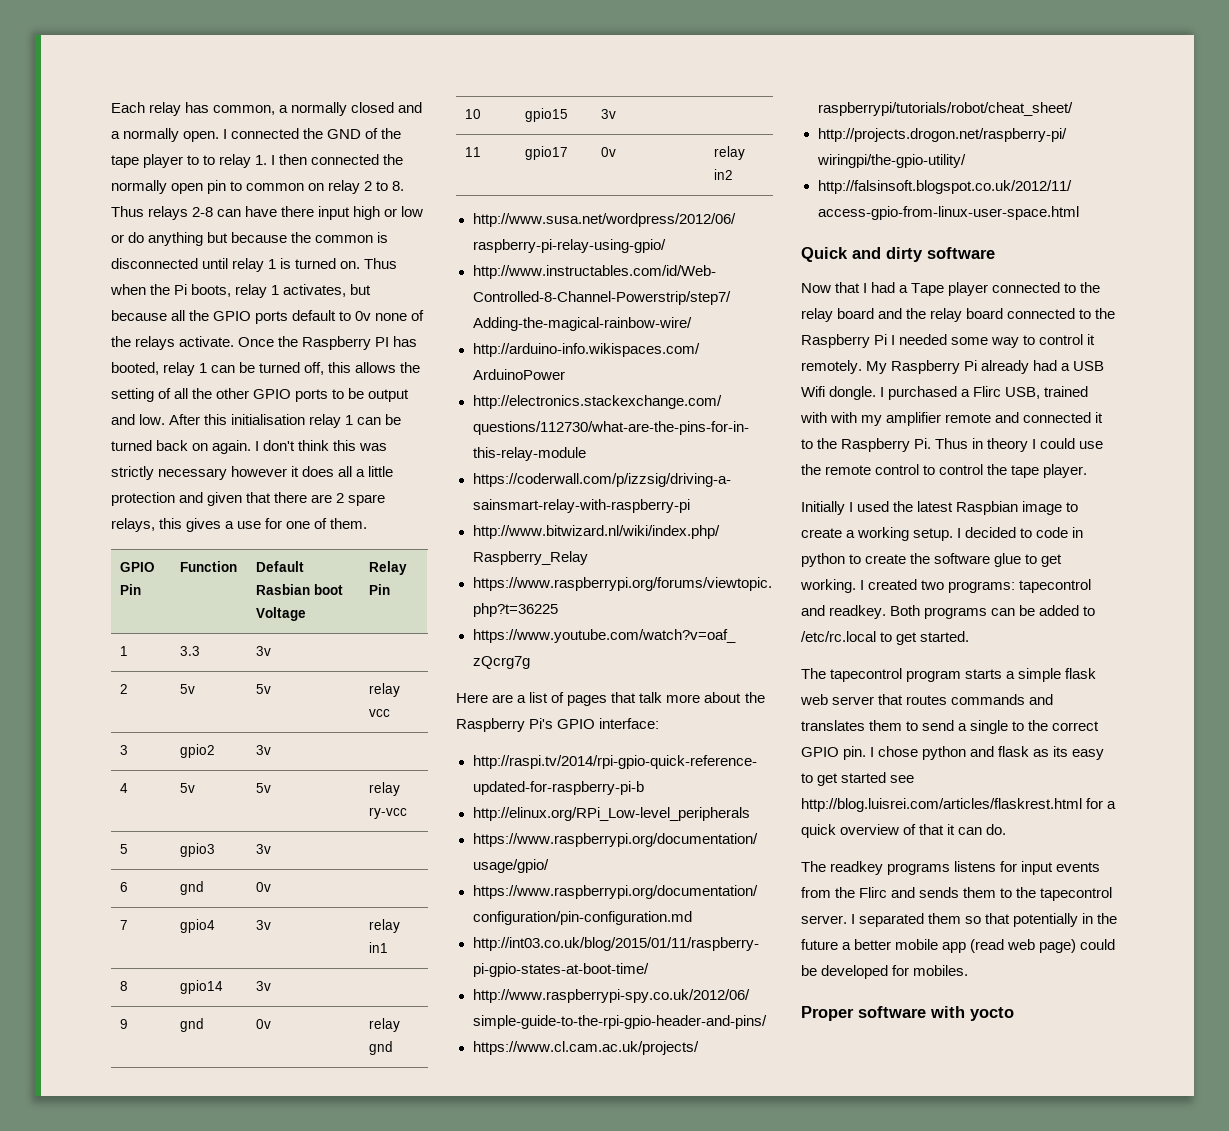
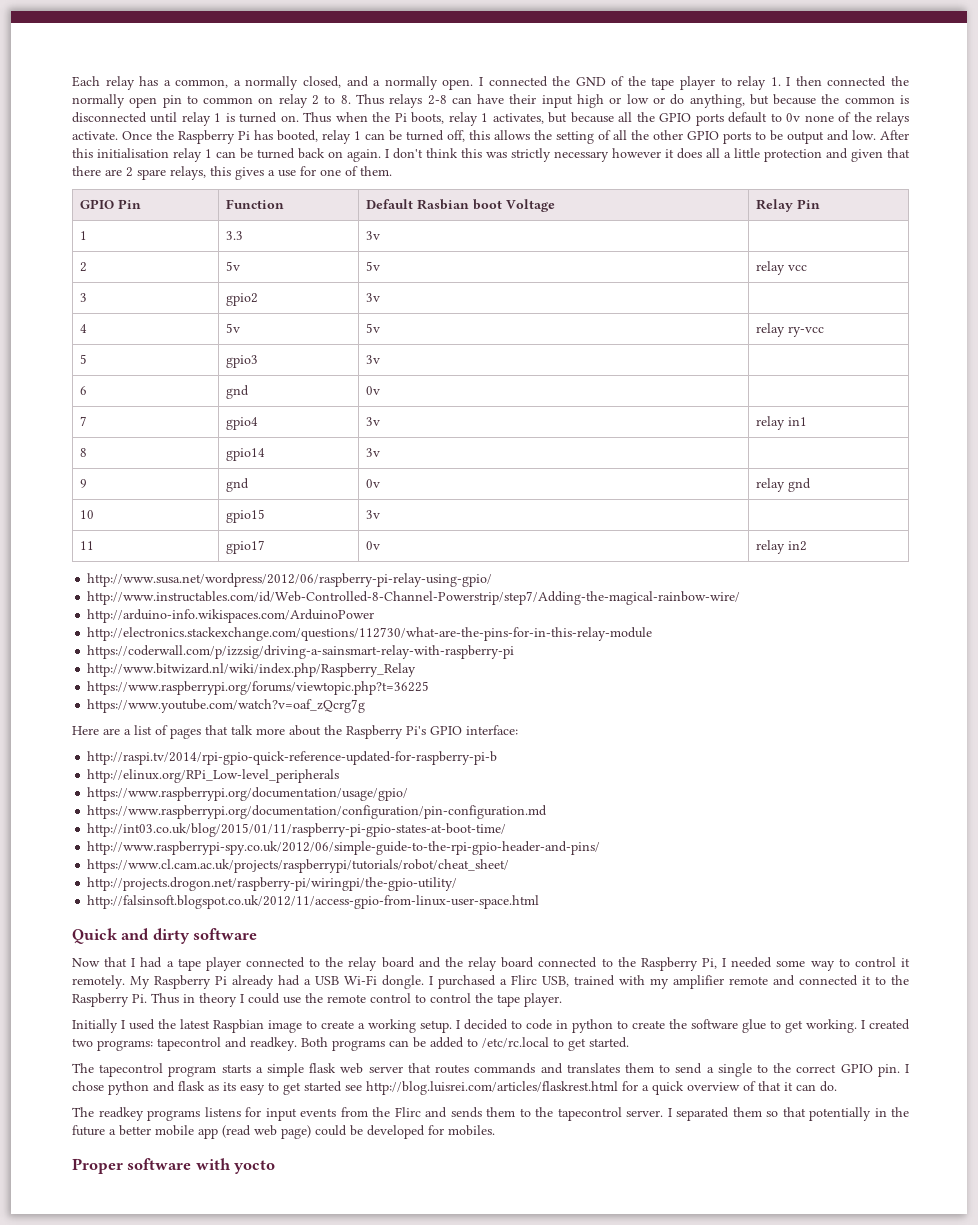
- Each relay has common, a normally closed and a normally open.
+ Each relay has a common, a normally closed, and a normally open.
- I connected the GND of the tape player to to relay 1. I then connected the normally open pin to common on relay 2 to 8. Thus relays 2-8 can have there input high or low or do anything but because the common is disconnected until relay 1 is turned on.
+ I connected the GND of the tape player to relay 1. I then connected the normally open pin to common on relay 2 to 8. Thus relays 2-8 can have their input high or low or do anything, but because the common is disconnected until relay 1 is turned on.
- Once the Raspberry PI has booted, relay 1 can be turned off, this allows the setting of all the other GPIO ports to be output and low.
+ Once the Raspberry Pi has booted, relay 1 can be turned off, this allows the setting of all the other GPIO ports to be output and low.
- Now that I had a Tape player connected to the relay board and the relay board connected to the Raspberry Pi I needed some way to control it remotely.
+ Now that I had a tape player connected to the relay board and the relay board connected to the Raspberry Pi, I needed some way to control it remotely.
- My Raspberry Pi already had a USB Wifi dongle.
+ My Raspberry Pi already had a USB Wi-Fi dongle.
- I purchased a Flirc USB, trained with with my amplifier remote and connected it to the Raspberry Pi. Thus in theory I could use the remote control to control the tape player.
+ I purchased a Flirc USB, trained with my amplifier remote and connected it to the Raspberry Pi. Thus in theory I could use the remote control to control the tape player.

